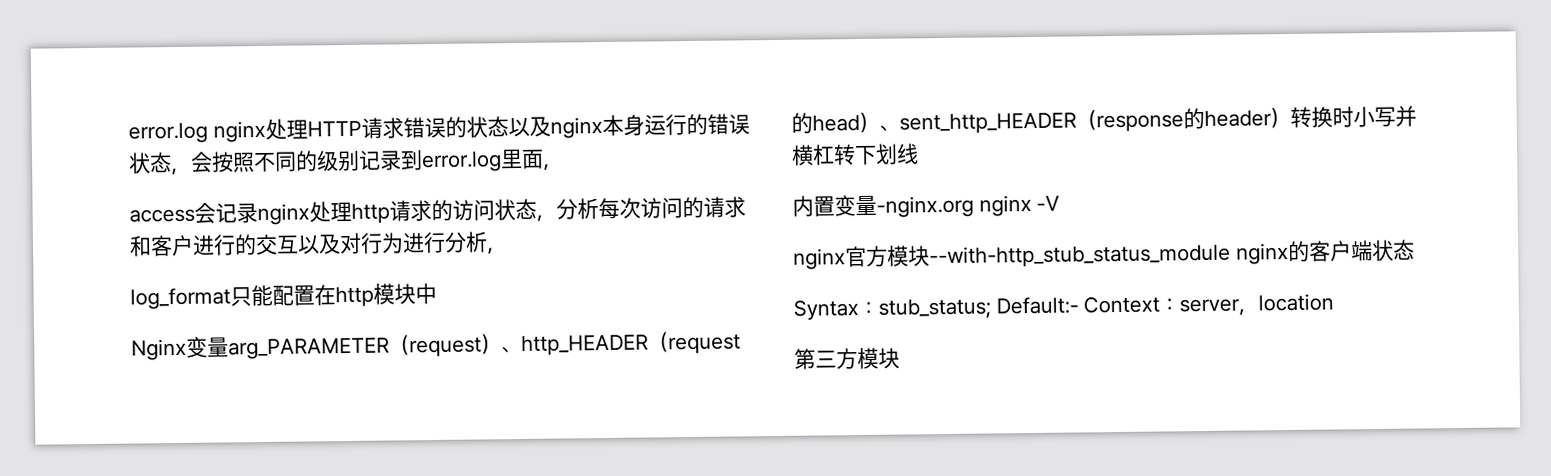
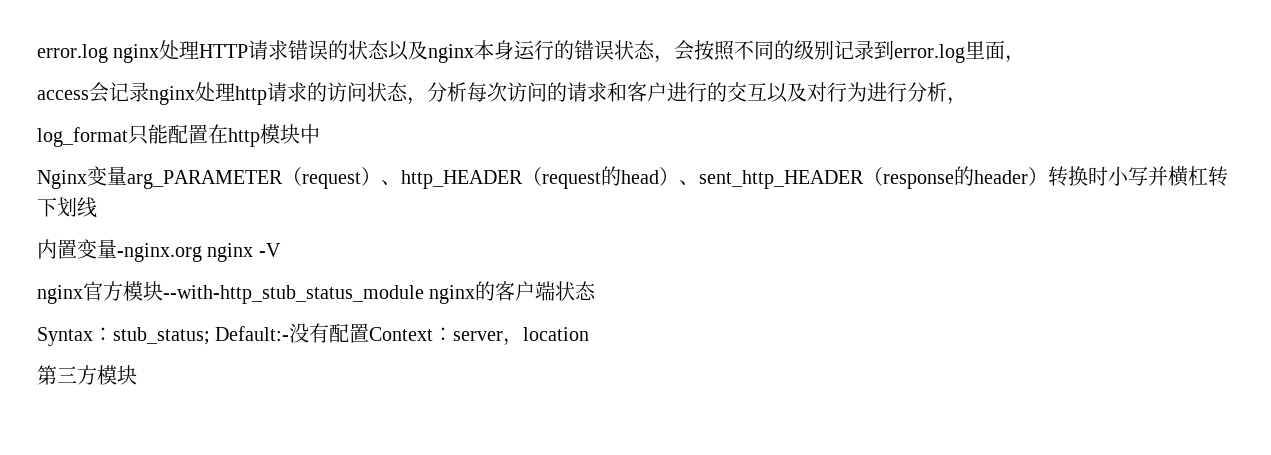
- Syntax：stub_status; Default:- Context：server，location
+ Syntax：stub_status; Default:-没有配置Context：server，location

